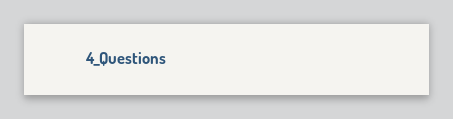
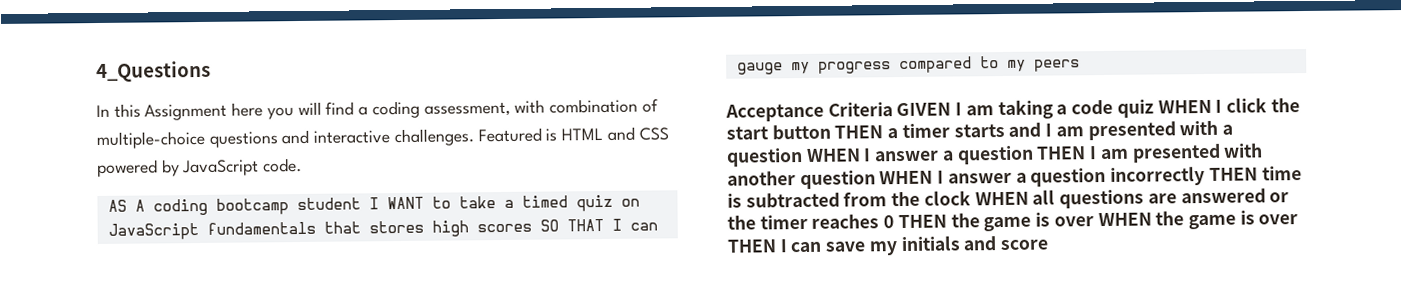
+ In this Assignment here you will find a coding assessment, with combination of multiple-choice questions and interactive challenges. Featured is HTML and CSS powered by JavaScript code.
+ AS A coding bootcamp student I WANT to take a timed quiz on JavaScript fundamentals that stores high scores SO THAT I can gauge my progress compared to my peers
+ Acceptance Criteria GIVEN I am taking a code quiz WHEN I click the start button THEN a timer starts and I am presented with a question WHEN I answer a question THEN I am presented with another question WHEN I answer a question incorrectly THEN time is subtracted from the clock WHEN all questions are answered or the timer reaches 0 THEN the game is over WHEN the game is over THEN I can save my initials and score

